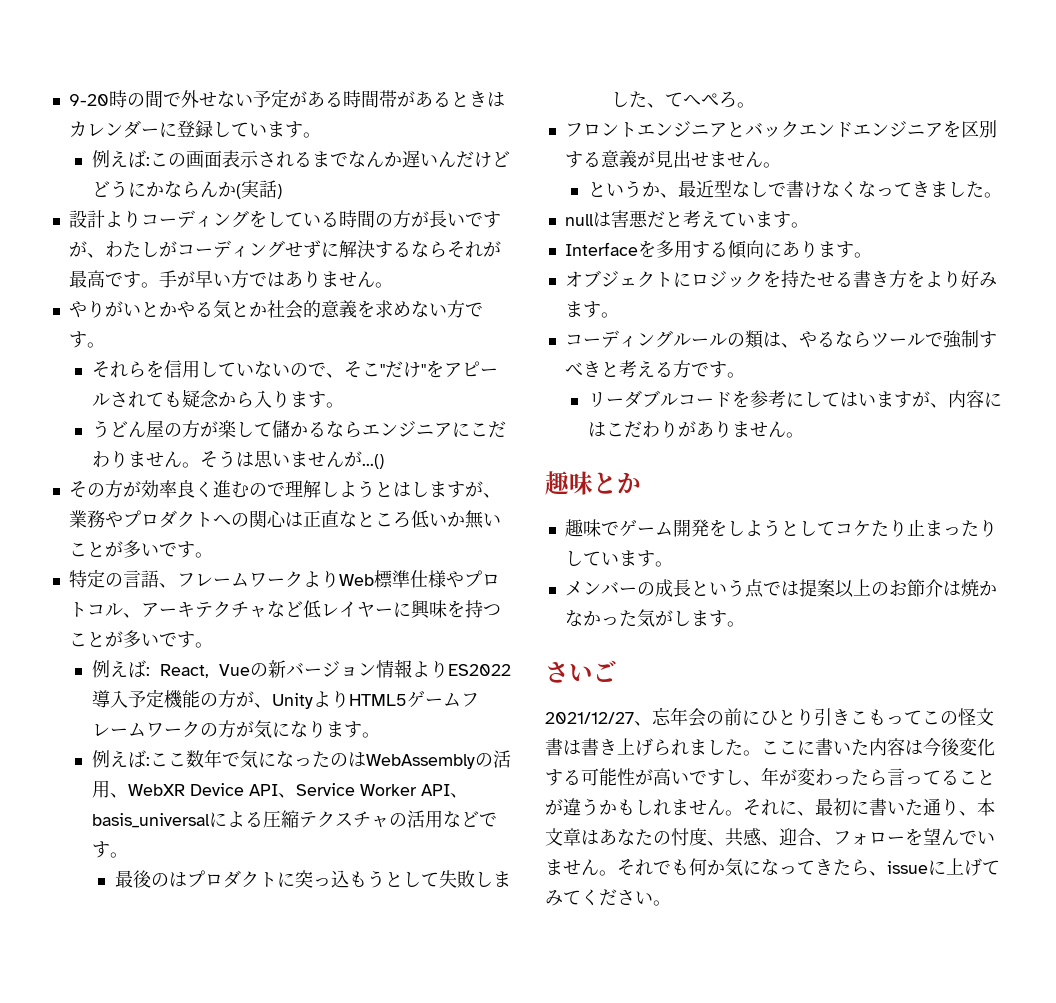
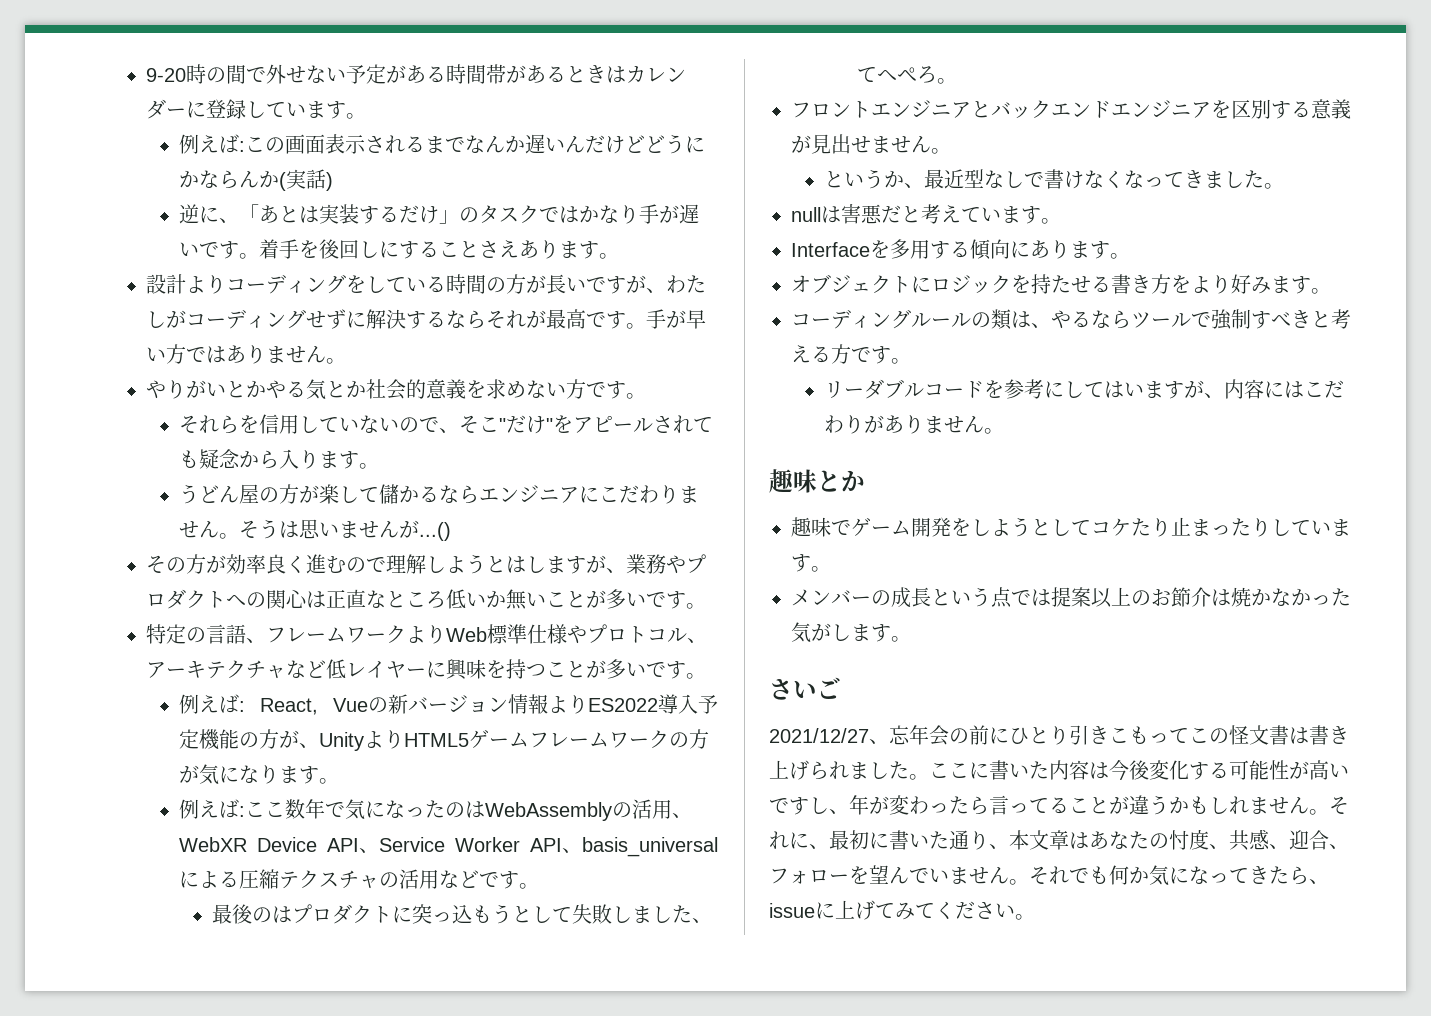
+ 逆に、「あとは実装するだけ」のタスクではかなり手が遅いです。着手を後回しにすることさえあります。

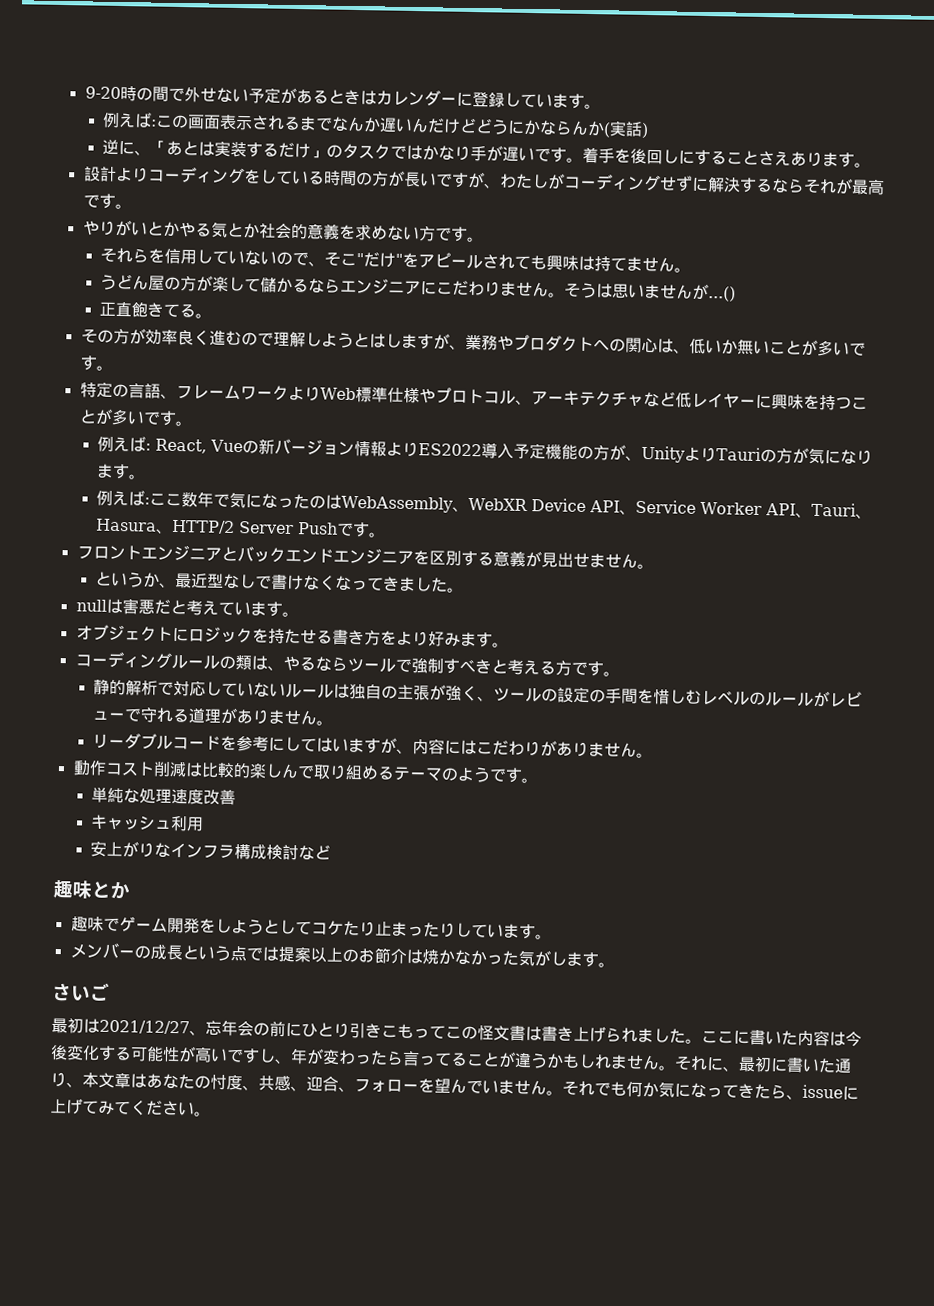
- 9-20時の間で外せない予定がある時間帯があるときはカレンダーに登録しています。
+ 9-20時の間で外せない予定があるときはカレンダーに登録しています。
- 手が早い方ではありません。
- それらを信用していないので、そこ"だけ"をアピールされても疑念から入ります。
+ それらを信用していないので、そこ"だけ"をアピールされても興味は持てません。
+ 正直飽きてる。
- その方が効率良く進むので理解しようとはしますが、業務やプロダクトへの関心は正直なところ低いか無いことが多いです。
+ その方が効率良く進むので理解しようとはしますが、業務やプロダクトへの関心は、低いか無いことが多いです。
- 例えば: React, Vueの新バージョン情報よりES2022導入予定機能の方が、UnityよりHTML5ゲームフレームワークの方が気になります。
+ 例えば: React, Vueの新バージョン情報よりES2022導入予定機能の方が、UnityよりTauriの方が気になります。
- 例えば:ここ数年で気になったのはWebAssemblyの活用、WebXR Device API、Service Worker API、basis_universalによる圧縮テクスチャの活用などです。
- 最後のはプロダクトに突っ込もうとして失敗しました、てへぺろ。
+ 例えば:ここ数年で気になったのはWebAssembly、WebXR Device API、Service Worker API、Tauri、Hasura、HTTP/2 Server Pushです。
- Interfaceを多用する傾向にあります。
+ 静的解析で対応していないルールは独自の主張が強く、ツールの設定の手間を惜しむレベルのルールがレビューで守れる道理がありません。
+ 動作コスト削減は比較的楽しんで取り組めるテーマのようです。
+ 単純な処理速度改善
+ キャッシュ利用
+ 安上がりなインフラ構成検討など
- 2021/12/27、忘年会の前にひとり引きこもってこの怪文書は書き上げられました。
+ 最初は2021/12/27、忘年会の前にひとり引きこもってこの怪文書は書き上げられました。

